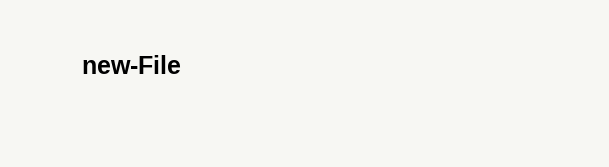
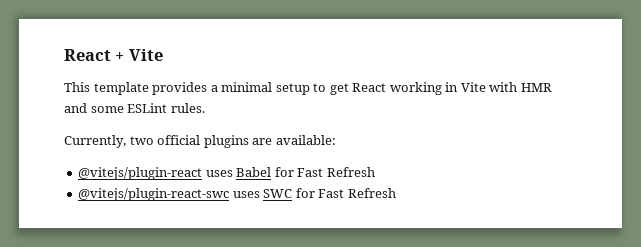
- new-File
+ React + Vite
+ This template provides a minimal setup to get React working in Vite with HMR and some ESLint rules.
+ Currently, two official plugins are available:
+ @vitejs/plugin-react uses Babel for Fast Refresh
+ @vitejs/plugin-react-swc uses SWC for Fast Refresh

